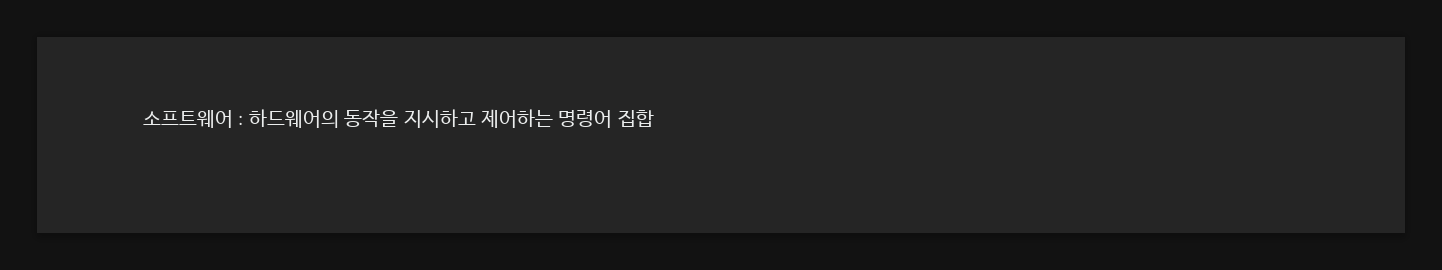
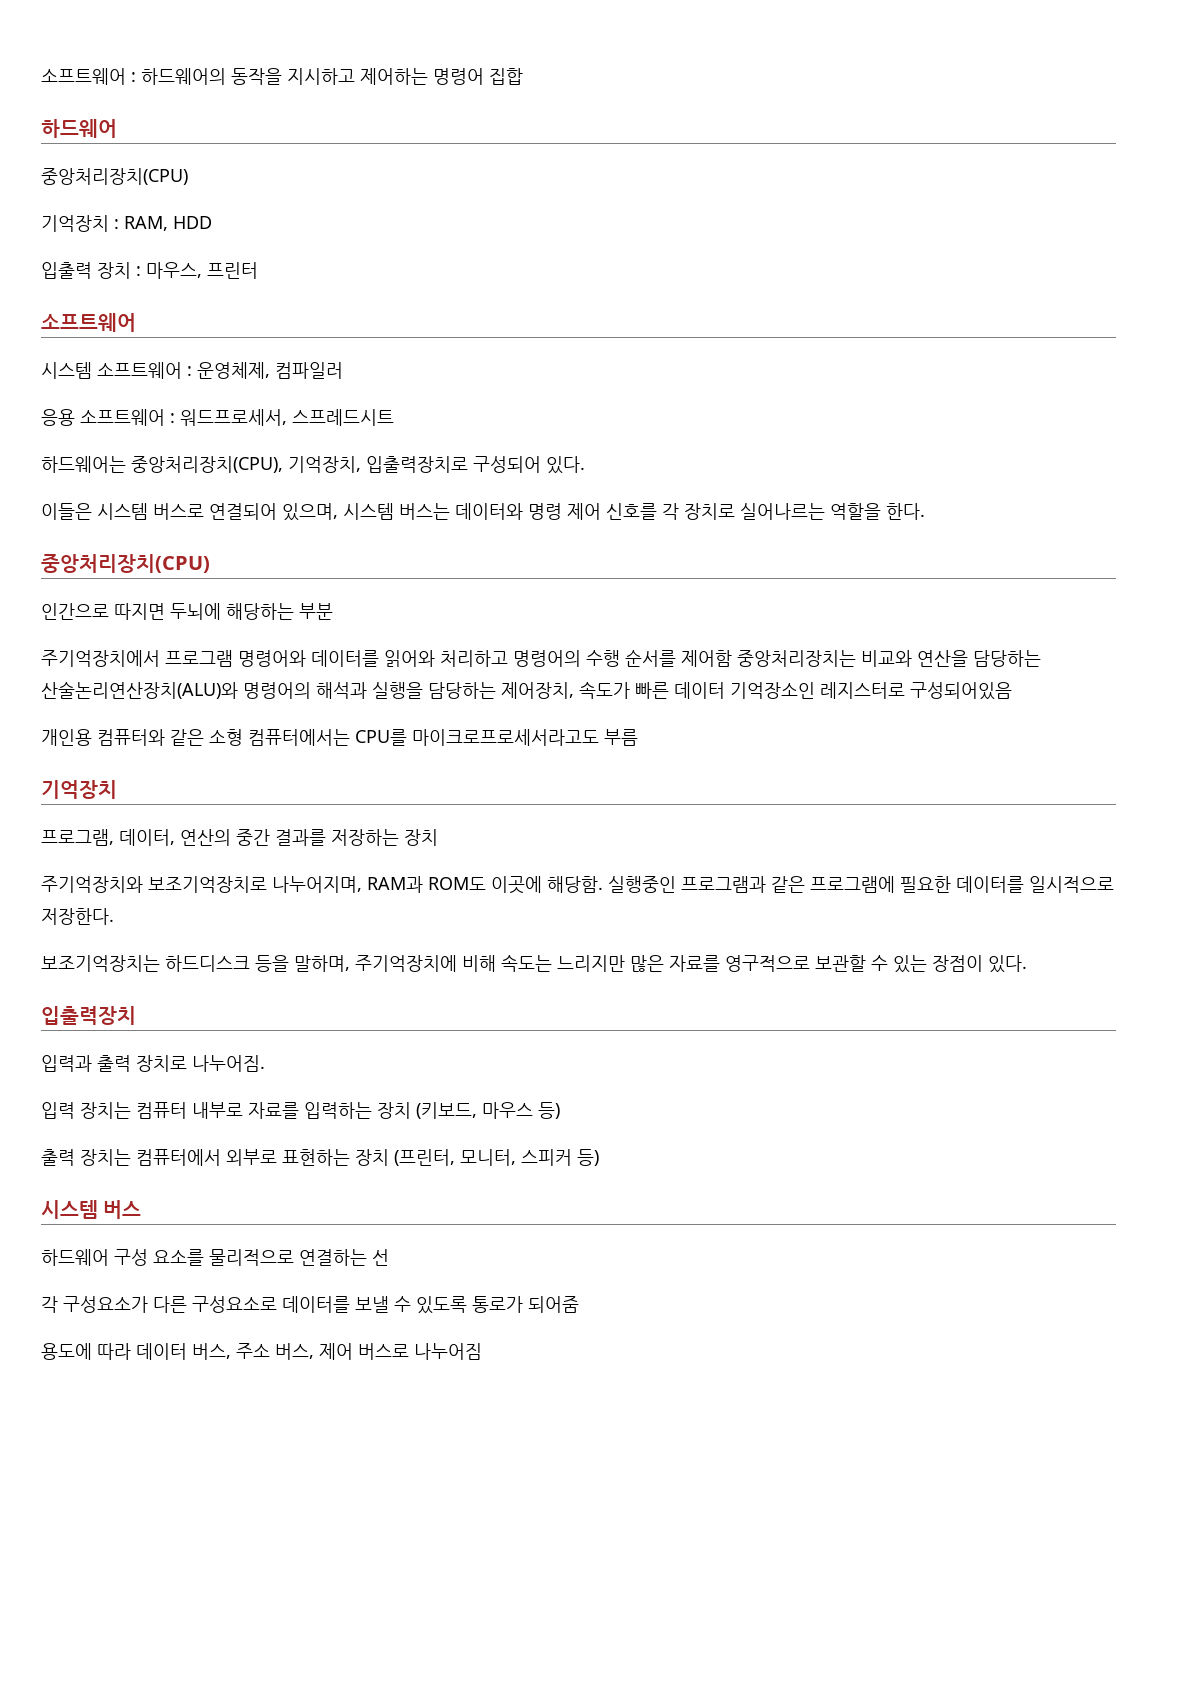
  소프트웨어 : 하드웨어의 동작을 지시하고 제어하는 명령어 집합
+ 하드웨어
+ 중앙처리장치(CPU)
+ 기억장치 : RAM, HDD
+ 입출력 장치 : 마우스, 프린터
+ 소프트웨어
+ 시스템 소프트웨어 : 운영체제, 컴파일러
+ 응용 소프트웨어 : 워드프로세서, 스프레드시트
+ 하드웨어는 중앙처리장치(CPU), 기억장치, 입출력장치로 구성되어 있다.
+ 이들은 시스템 버스로 연결되어 있으며, 시스템 버스는 데이터와 명령 제어 신호를 각 장치로 실어나르는 역할을 한다.
+ 중앙처리장치(CPU)
+ 인간으로 따지면 두뇌에 해당하는 부분
+ 주기억장치에서 프로그램 명령어와 데이터를 읽어와 처리하고 명령어의 수행 순서를 제어함 중앙처리장치는 비교와 연산을 담당하는 산술논리연산장치(ALU)와 명령어의 해석과 실행을 담당하는 제어장치, 속도가 빠른 데이터 기억장소인 레지스터로 구성되어있음
+ 개인용 컴퓨터와 같은 소형 컴퓨터에서는 CPU를 마이크로프로세서라고도 부름
+ 기억장치
+ 프로그램, 데이터, 연산의 중간 결과를 저장하는 장치
+ 주기억장치와 보조기억장치로 나누어지며, RAM과 ROM도 이곳에 해당함. 실행중인 프로그램과 같은 프로그램에 필요한 데이터를 일시적으로 저장한다.
+ 보조기억장치는 하드디스크 등을 말하며, 주기억장치에 비해 속도는 느리지만 많은 자료를 영구적으로 보관할 수 있는 장점이 있다.
+ 입출력장치
+ 입력과 출력 장치로 나누어짐.
+ 입력 장치는 컴퓨터 내부로 자료를 입력하는 장치 (키보드, 마우스 등)
+ 출력 장치는 컴퓨터에서 외부로 표현하는 장치 (프린터, 모니터, 스피커 등)
+ 시스템 버스
+ 하드웨어 구성 요소를 물리적으로 연결하는 선
+ 각 구성요소가 다른 구성요소로 데이터를 보낼 수 있도록 통로가 되어줌
+ 용도에 따라 데이터 버스, 주소 버스, 제어 버스로 나누어짐

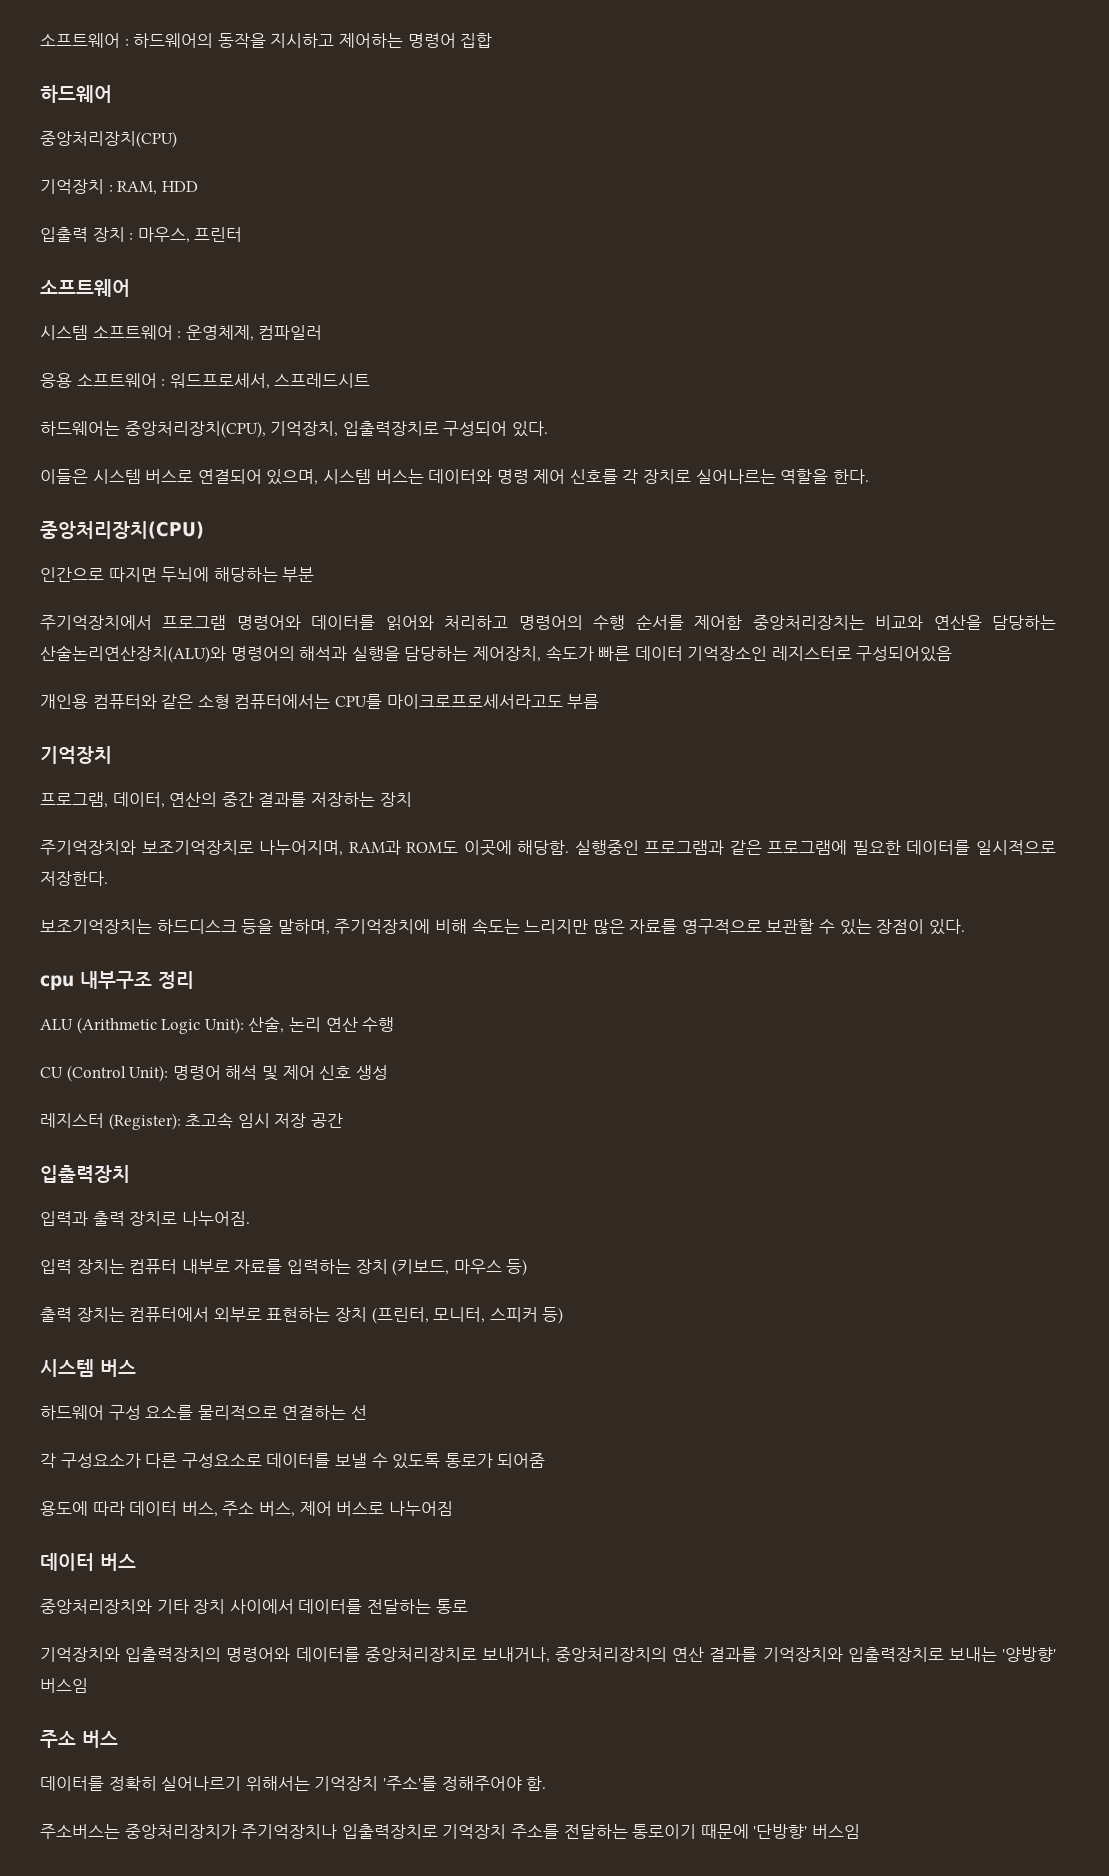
+ cpu 내부구조 정리
+ ALU (Arithmetic Logic Unit): 산술, 논리 연산 수행
+ CU (Control Unit): 명령어 해석 및 제어 신호 생성
+ 레지스터 (Register): 초고속 임시 저장 공간
+ 데이터 버스
+ 중앙처리장치와 기타 장치 사이에서 데이터를 전달하는 통로
+ 기억장치와 입출력장치의 명령어와 데이터를 중앙처리장치로 보내거나, 중앙처리장치의 연산 결과를 기억장치와 입출력장치로 보내는 '양방향' 버스임
+ 주소 버스
+ 데이터를 정확히 실어나르기 위해서는 기억장치 '주소'를 정해주어야 함.
+ 주소버스는 중앙처리장치가 주기억장치나 입출력장치로 기억장치 주소를 전달하는 통로이기 때문에 '단방향' 버스임

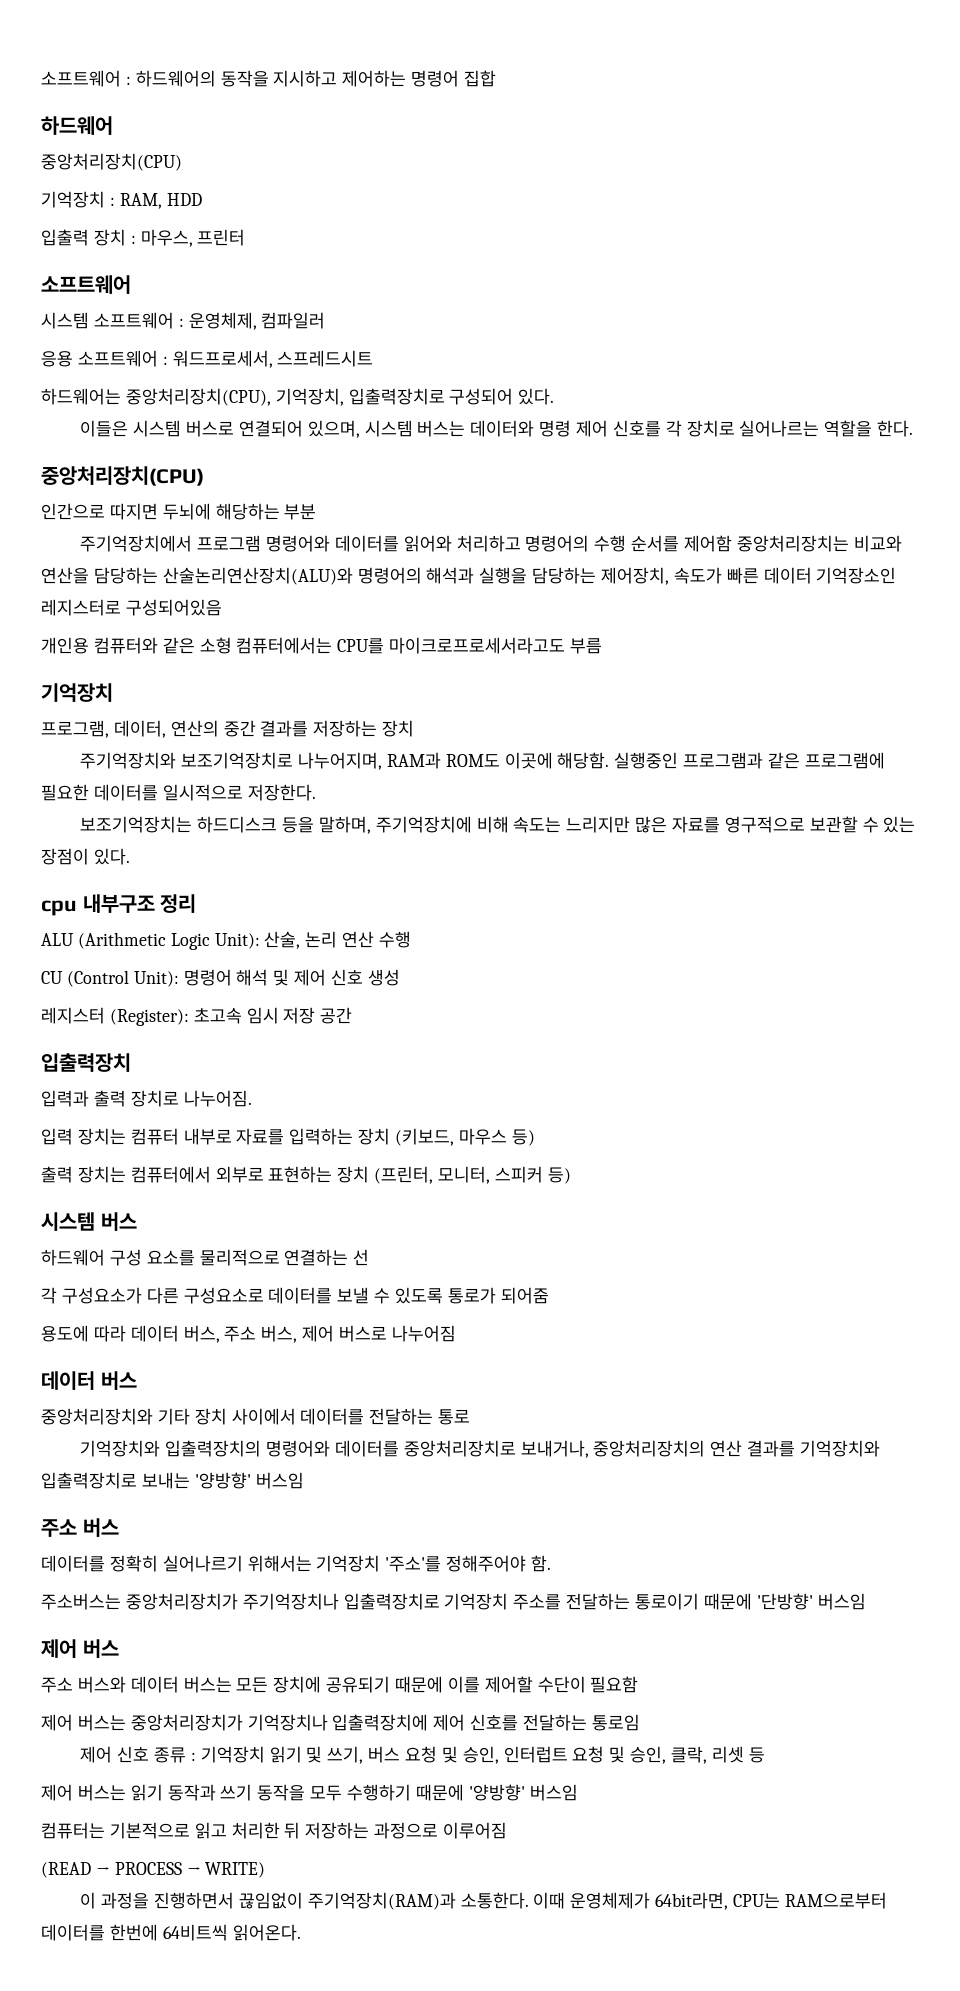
+ 제어 버스
+ 주소 버스와 데이터 버스는 모든 장치에 공유되기 때문에 이를 제어할 수단이 필요함
+ 제어 버스는 중앙처리장치가 기억장치나 입출력장치에 제어 신호를 전달하는 통로임
+ 제어 신호 종류 : 기억장치 읽기 및 쓰기, 버스 요청 및 승인, 인터럽트 요청 및 승인, 클락, 리셋 등
+ 제어 버스는 읽기 동작과 쓰기 동작을 모두 수행하기 때문에 '양방향' 버스임
+ 컴퓨터는 기본적으로 읽고 처리한 뒤 저장하는 과정으로 이루어짐
+ (READ → PROCESS → WRITE)
+ 이 과정을 진행하면서 끊임없이 주기억장치(RAM)과 소통한다. 이때 운영체제가 64bit라면, CPU는 RAM으로부터 데이터를 한번에 64비트씩 읽어온다.

